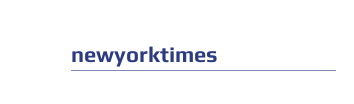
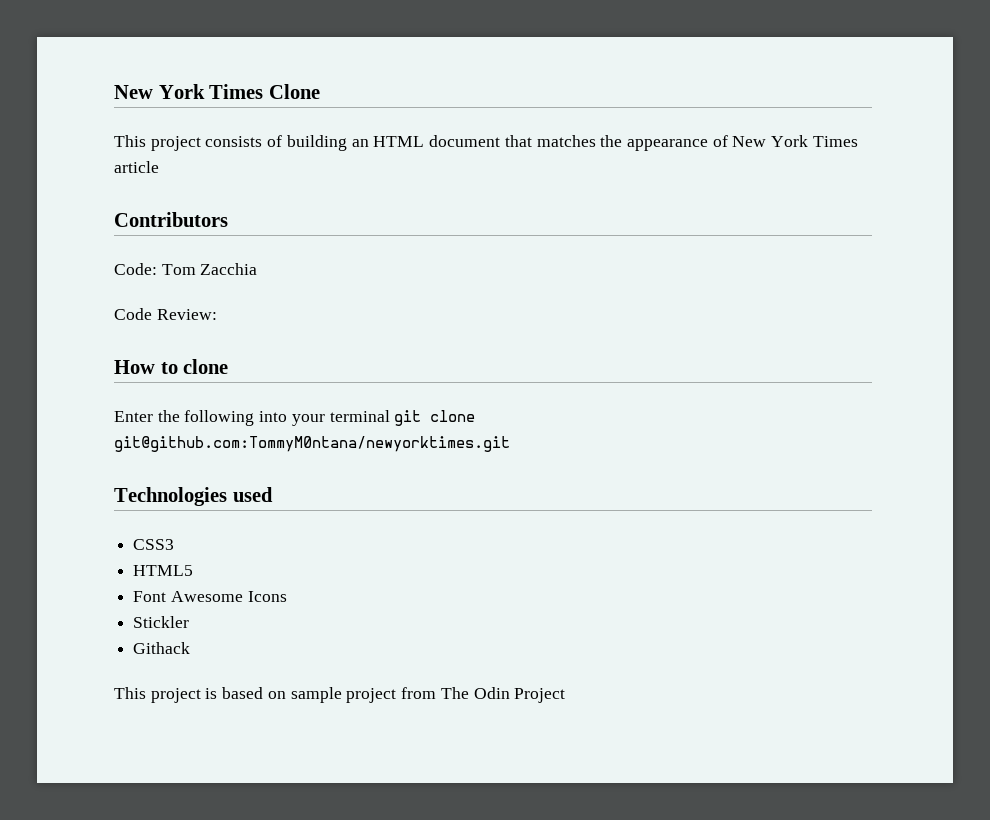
- newyorktimes
+ New York Times Clone
+ This project consists of building an HTML document that matches the appearance of New York Times article
+ Contributors
+ Code: Tom Zacchia
+ Code Review:
+ How to clone
+ Enter the following into your terminal git clone git@github.com:TommyM0ntana/newyorktimes.git
+ Technologies used
+ CSS3
+ HTML5
+ Font Awesome Icons
+ Stickler
+ Githack
+ This project is based on sample project from The Odin Project

